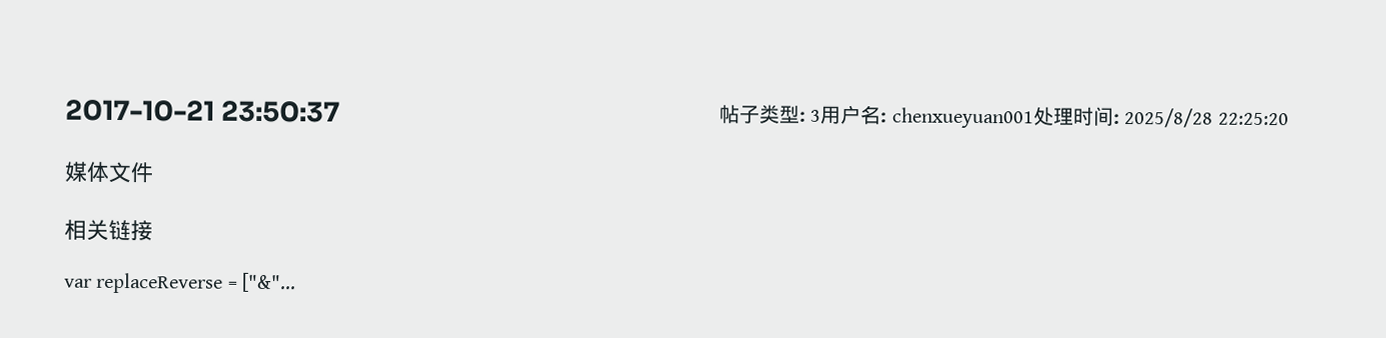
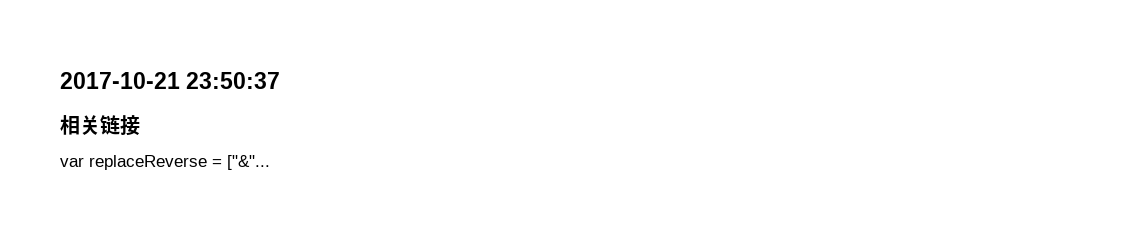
- 媒体文件
- 帖子类型: 3用户名: chenxueyuan001处理时间: 2025/8/28 22:25:20

